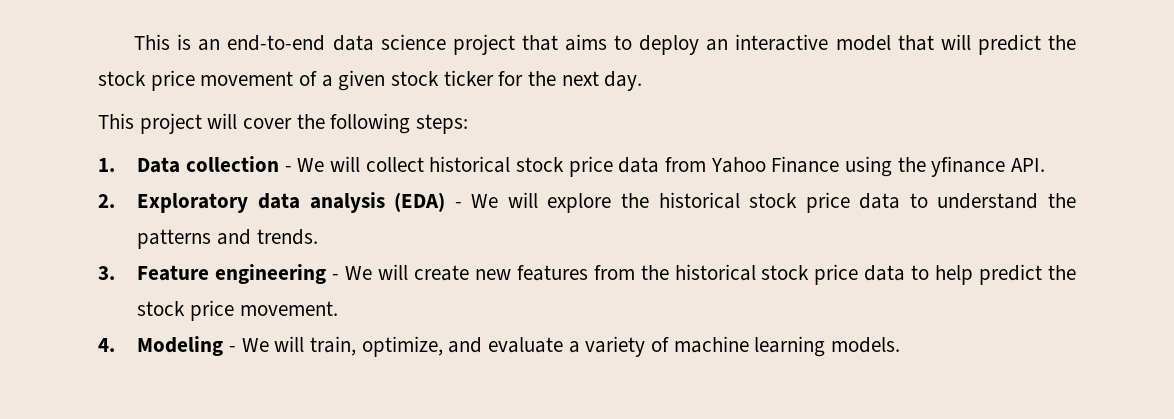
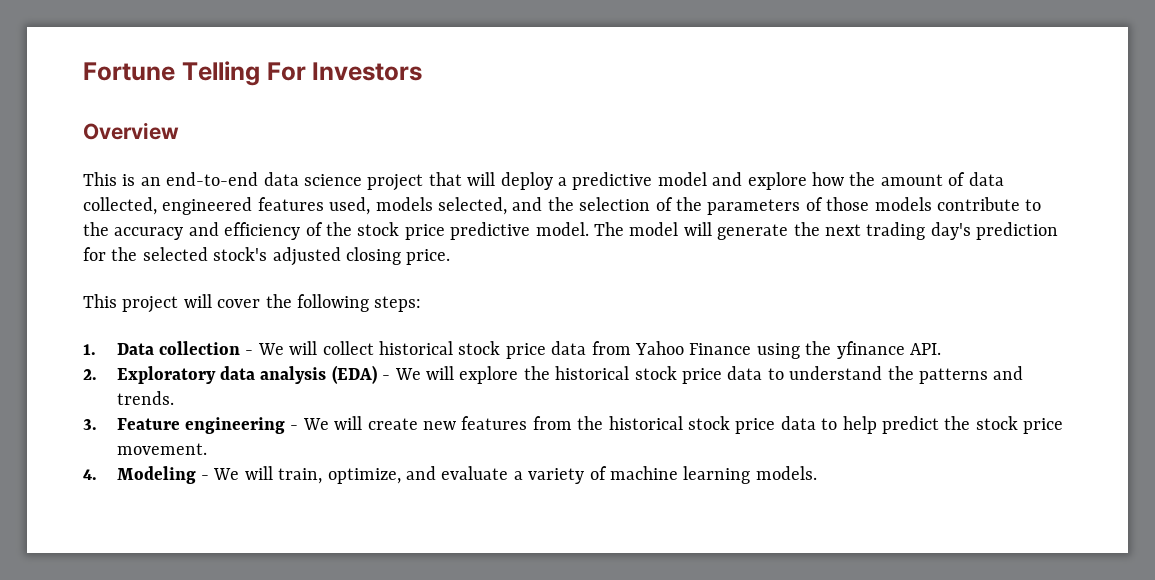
+ Fortune Telling For Investors
+ Overview
- This is an end-to-end data science project that aims to deploy an interactive model that will predict the stock price movement of a given stock ticker for the next day.
+ This is an end-to-end data science project that will deploy a predictive model and explore how the amount of data collected, engineered features used, models selected, and the selection of the parameters of those models contribute to the accuracy and efficiency of the stock price predictive model. The model will generate the next trading day's prediction for the selected stock's adjusted closing price.

